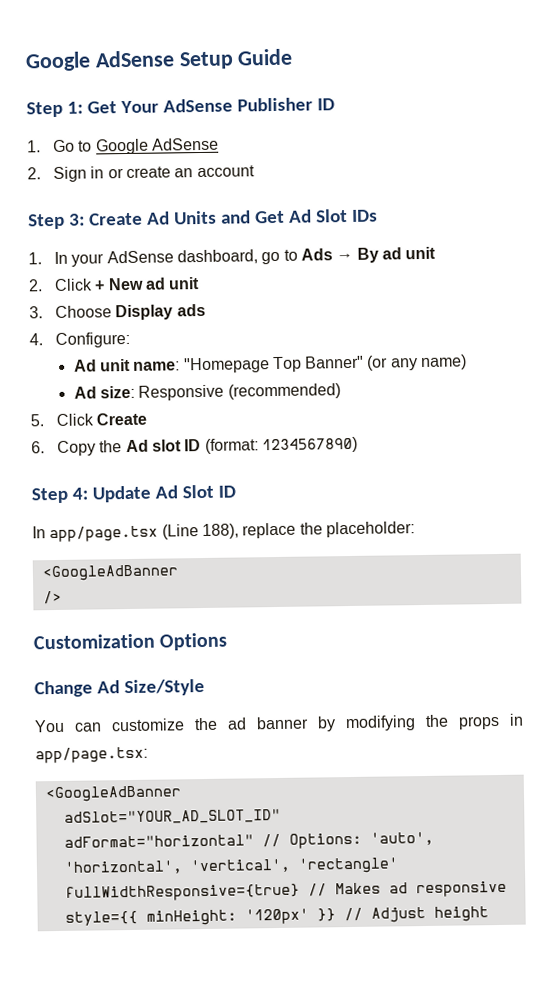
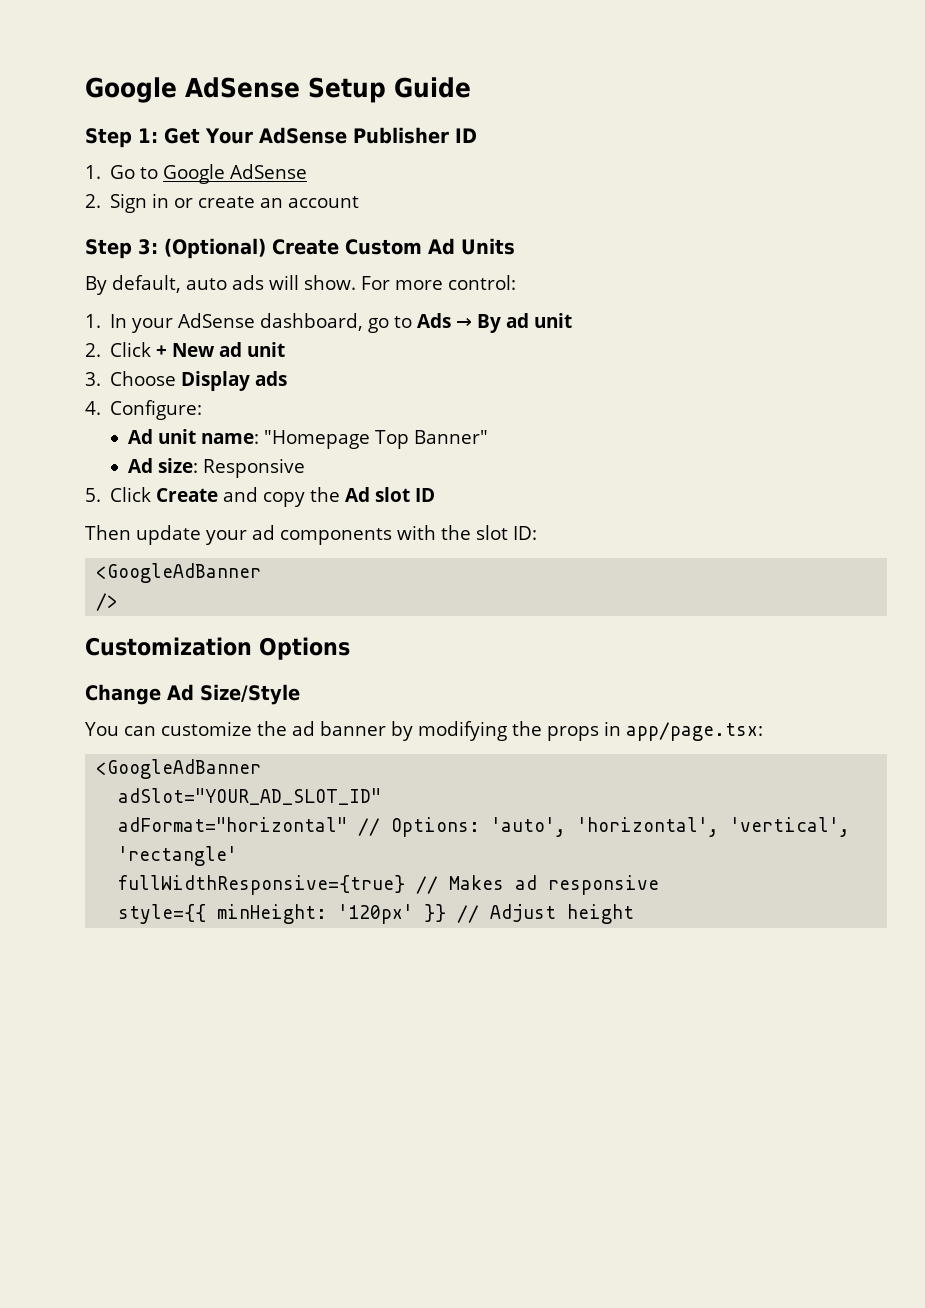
- Step 3: Create Ad Units and Get Ad Slot IDs
+ Step 3: (Optional) Create Custom Ad Units
+ By default, auto ads will show. For more control:
- Ad unit name: "Homepage Top Banner" (or any name)
+ Ad unit name: "Homepage Top Banner"
- Ad size: Responsive (recommended)
+ Ad size: Responsive
- 5. Click Create
- 6. Copy the Ad slot ID (format: 1234567890)
- Step 4: Update Ad Slot ID
- In app/page.tsx (Line 188), replace the placeholder:
+ 5. Click Create and copy the Ad slot ID
+ Then update your ad components with the slot ID:

